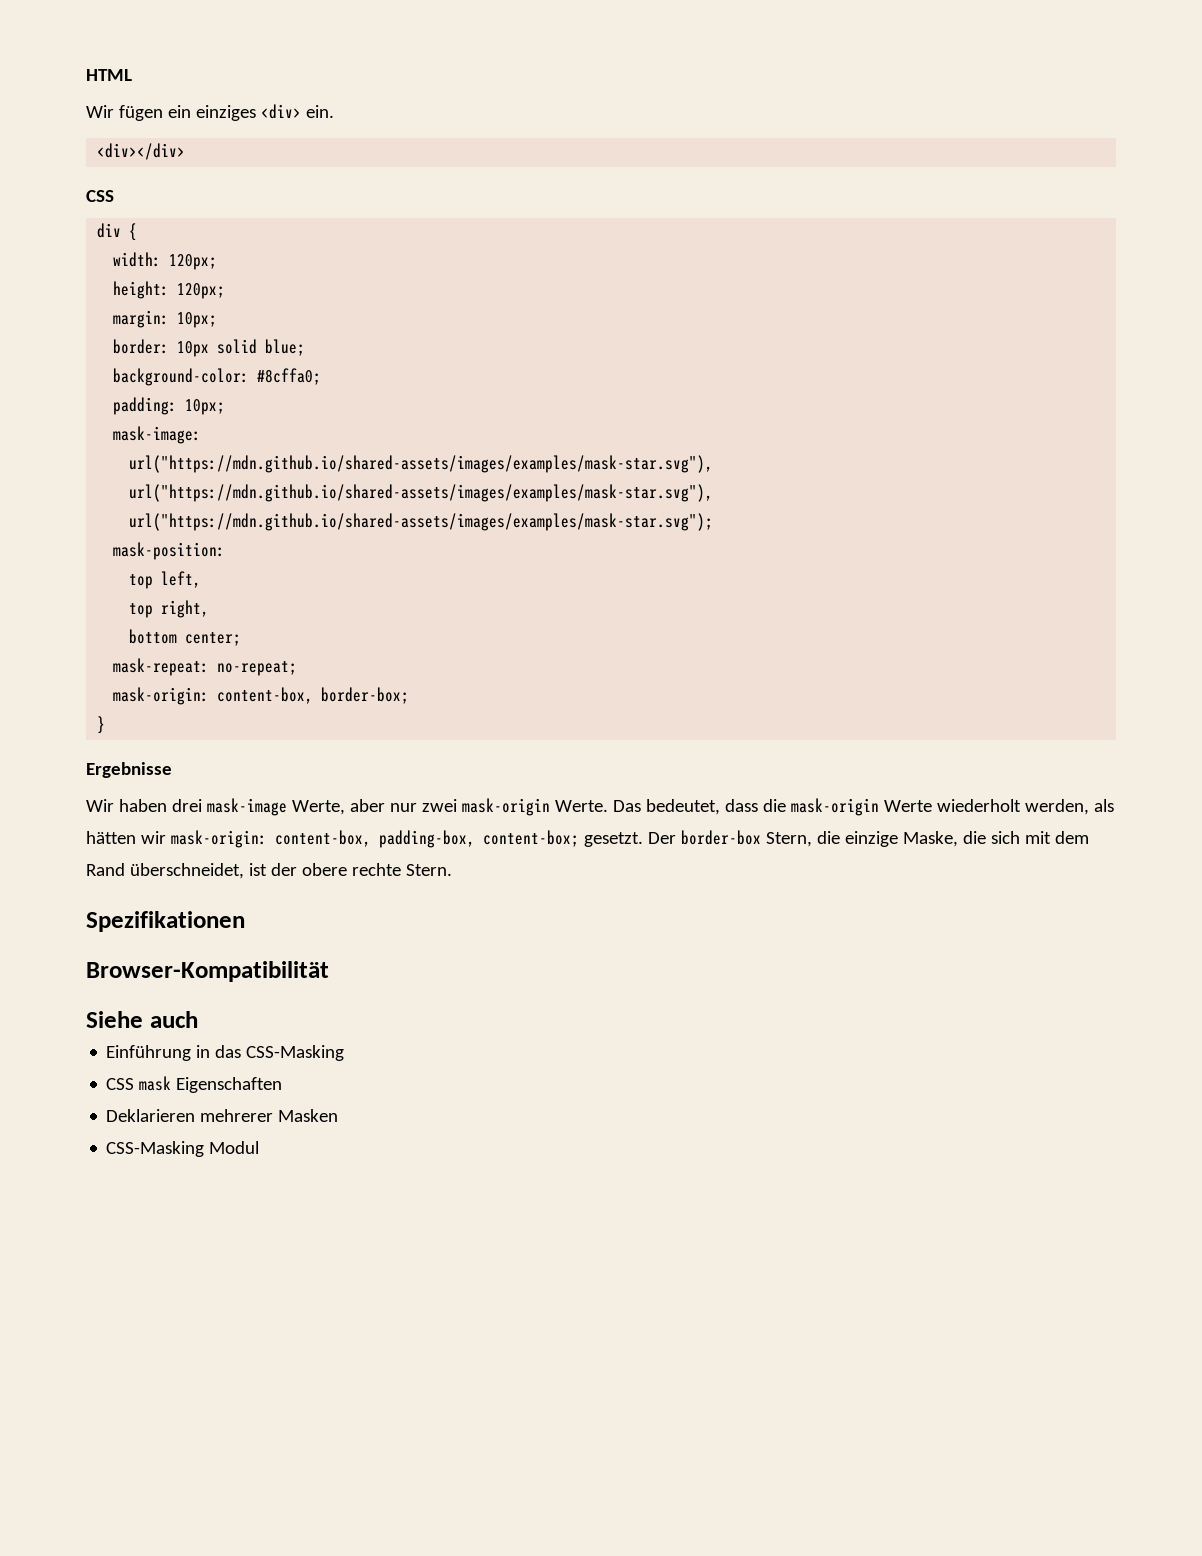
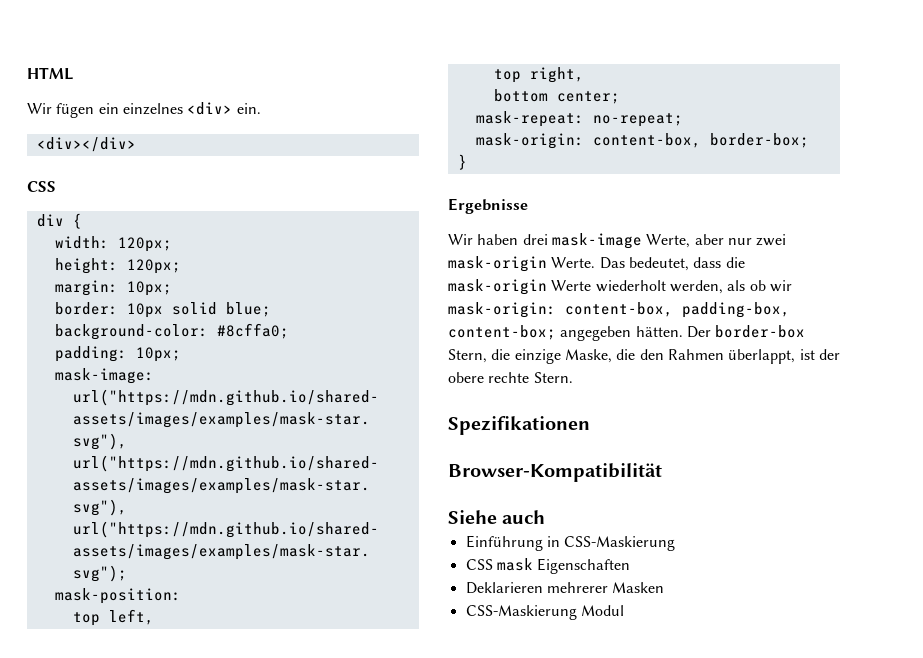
- Wir fügen ein einziges <div> ein.
+ Wir fügen ein einzelnes <div> ein.
- Das bedeutet, dass die mask-origin Werte wiederholt werden, als hätten wir mask-origin: content-box, padding-box, content-box; gesetzt.
+ Das bedeutet, dass die mask-origin Werte wiederholt werden, als ob wir mask-origin: content-box, padding-box, content-box; angegeben hätten.
- Der border-box Stern, die einzige Maske, die sich mit dem Rand überschneidet, ist der obere rechte Stern.
+ Der border-box Stern, die einzige Maske, die den Rahmen überlappt, ist der obere rechte Stern.
- Einführung in das CSS-Masking
+ Einführung in CSS-Maskierung
- CSS-Masking Modul
+ CSS-Maskierung Modul

